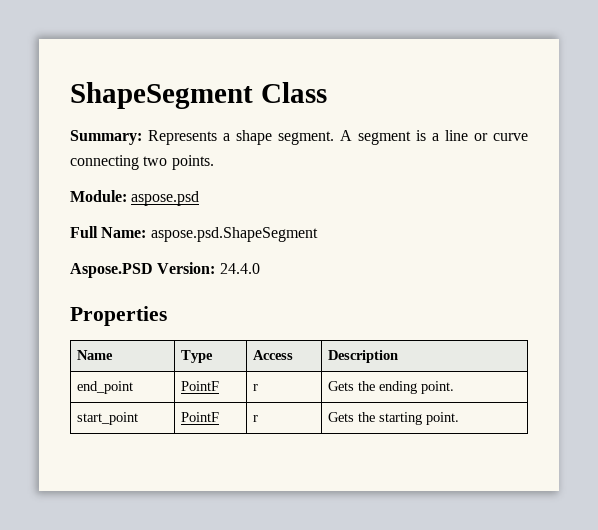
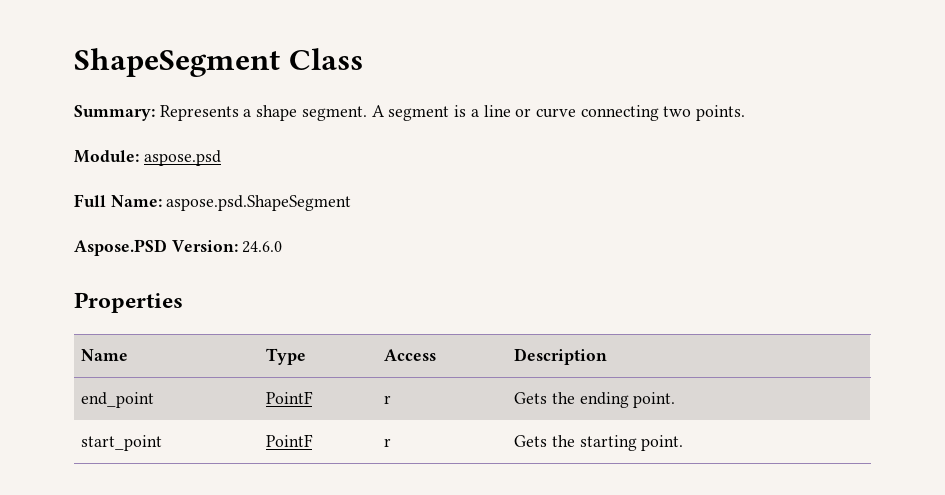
- Aspose.PSD Version: 24.4.0
+ Aspose.PSD Version: 24.6.0

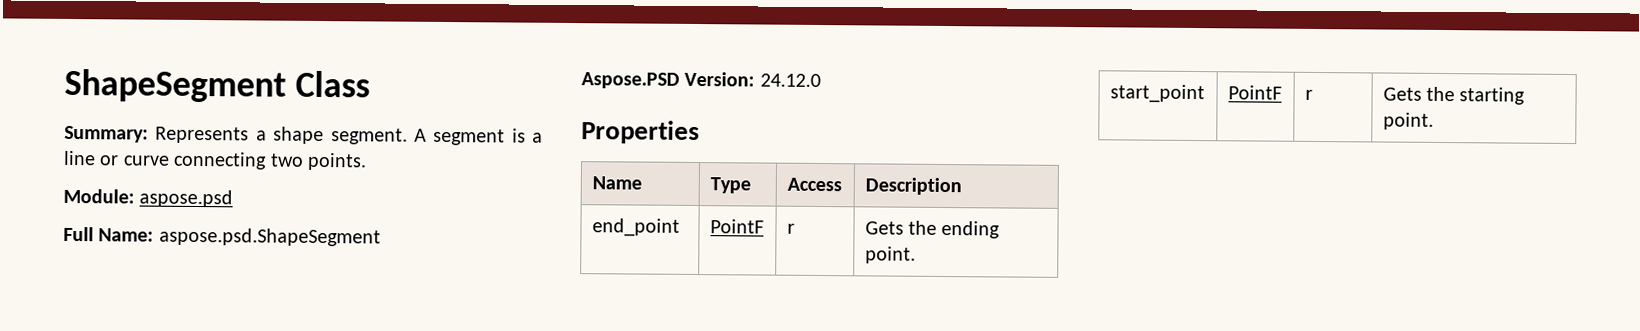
- Aspose.PSD Version: 24.6.0
+ Aspose.PSD Version: 24.12.0

